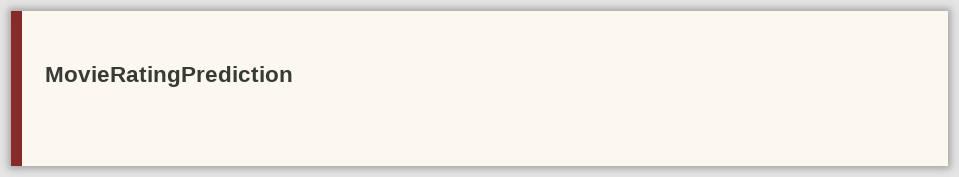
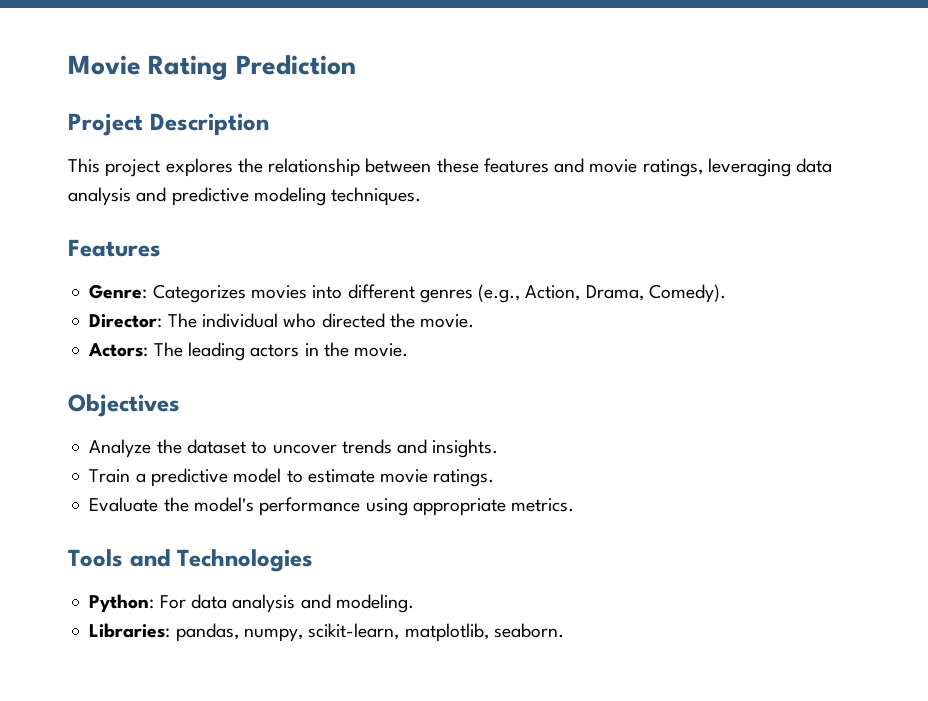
- MovieRatingPrediction
+ Movie Rating Prediction
+ Project Description
+ This project explores the relationship between these features and movie ratings, leveraging data analysis and predictive modeling techniques.
+ Features
+ Genre: Categorizes movies into different genres (e.g., Action, Drama, Comedy).
+ Director: The individual who directed the movie.
+ Actors: The leading actors in the movie.
+ Objectives
+ Analyze the dataset to uncover trends and insights.
+ Train a predictive model to estimate movie ratings.
+ Evaluate the model's performance using appropriate metrics.
+ Tools and Technologies
+ Python: For data analysis and modeling.
+ Libraries: pandas, numpy, scikit-learn, matplotlib, seaborn.

